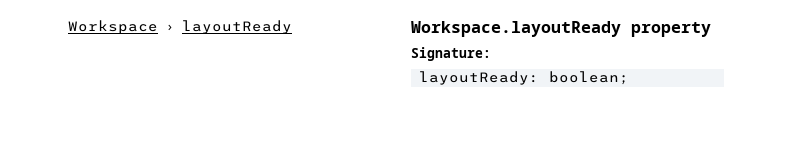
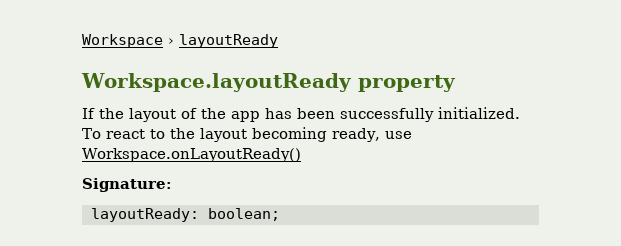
+ If the layout of the app has been successfully initialized. To react to the layout becoming ready, use Workspace.onLayoutReady()

